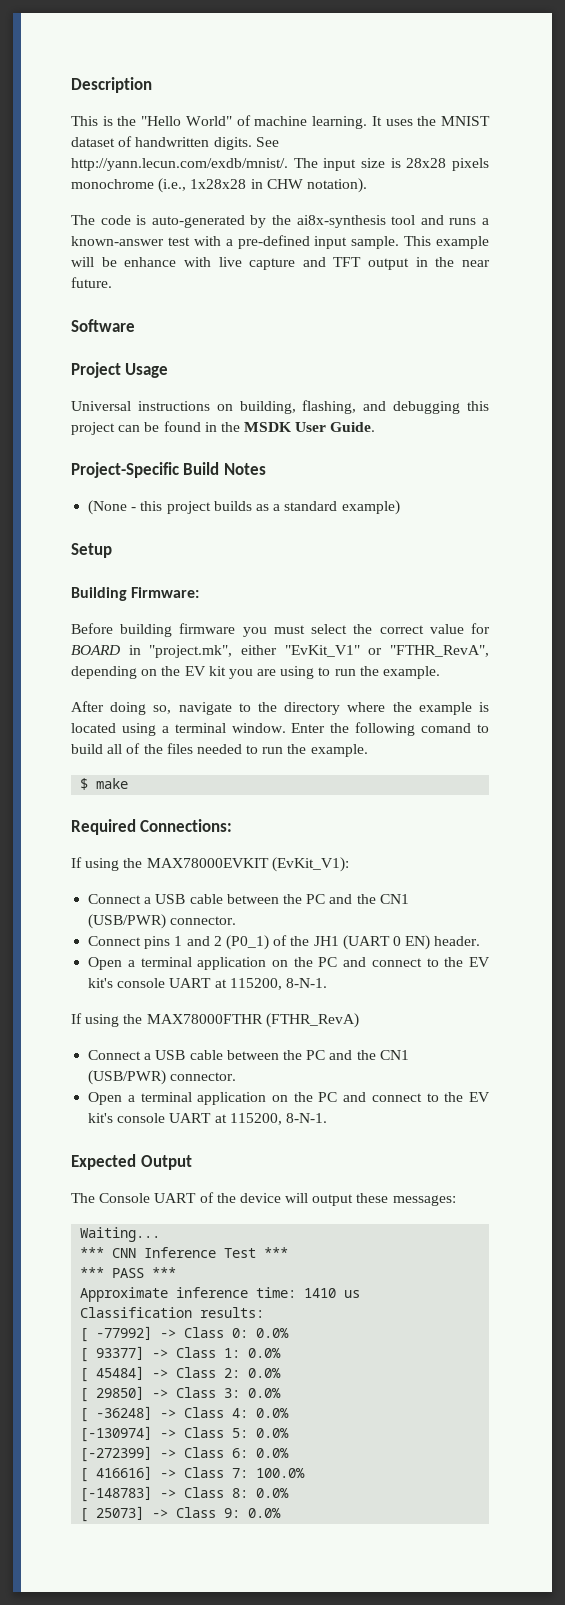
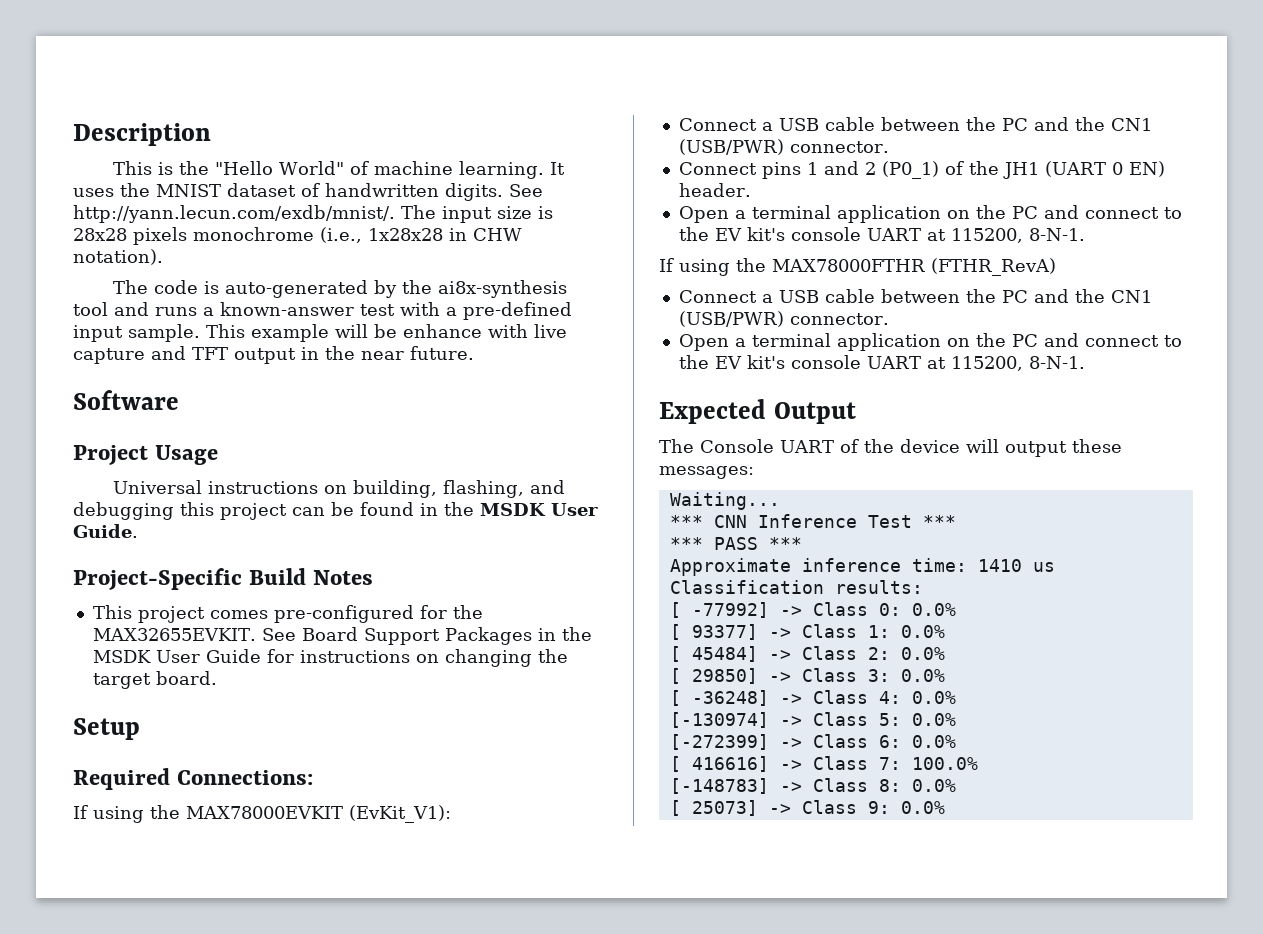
- (None - this project builds as a standard example)
+ This project comes pre-configured for the MAX32655EVKIT. See Board Support Packages in the MSDK User Guide for instructions on changing the target board.
  Setup
- Building Firmware:
- Before building firmware you must select the correct value for BOARD in "project.mk", either "EvKit_V1" or "FTHR_RevA", depending on the EV kit you are using to run the example.
- After doing so, navigate to the directory where the example is located using a terminal window. Enter the following comand to build all of the files needed to run the example.
- $ make

